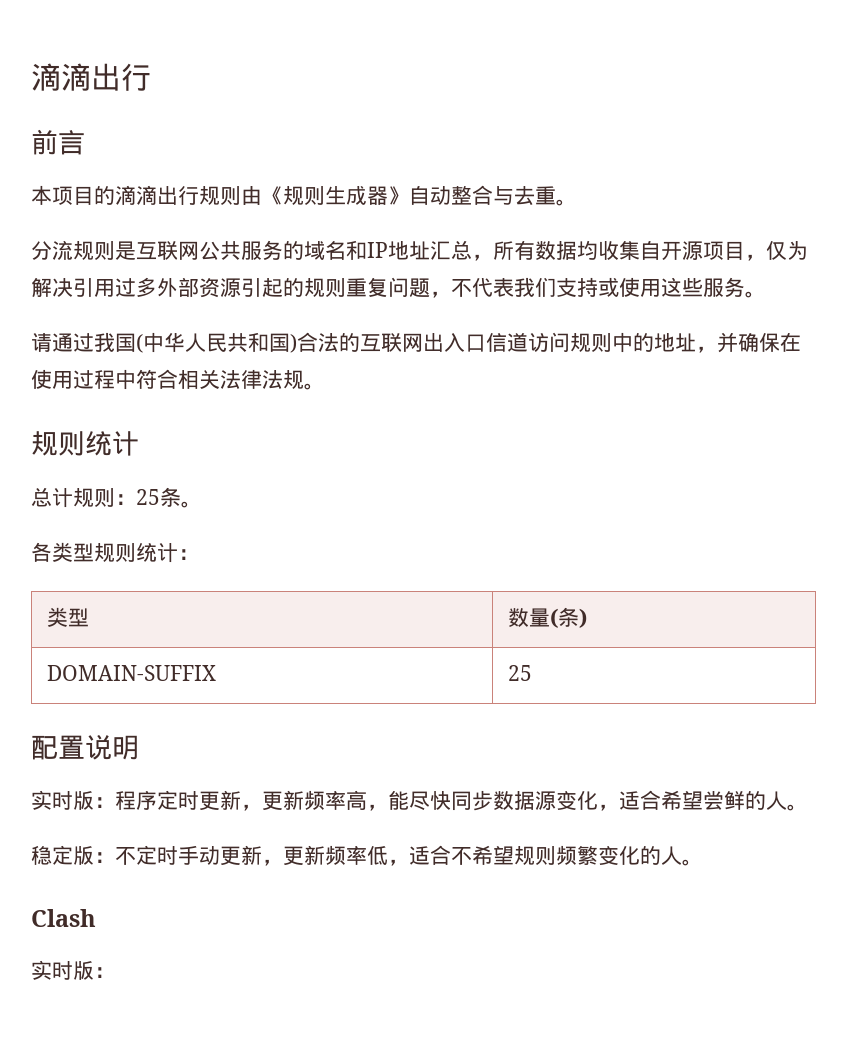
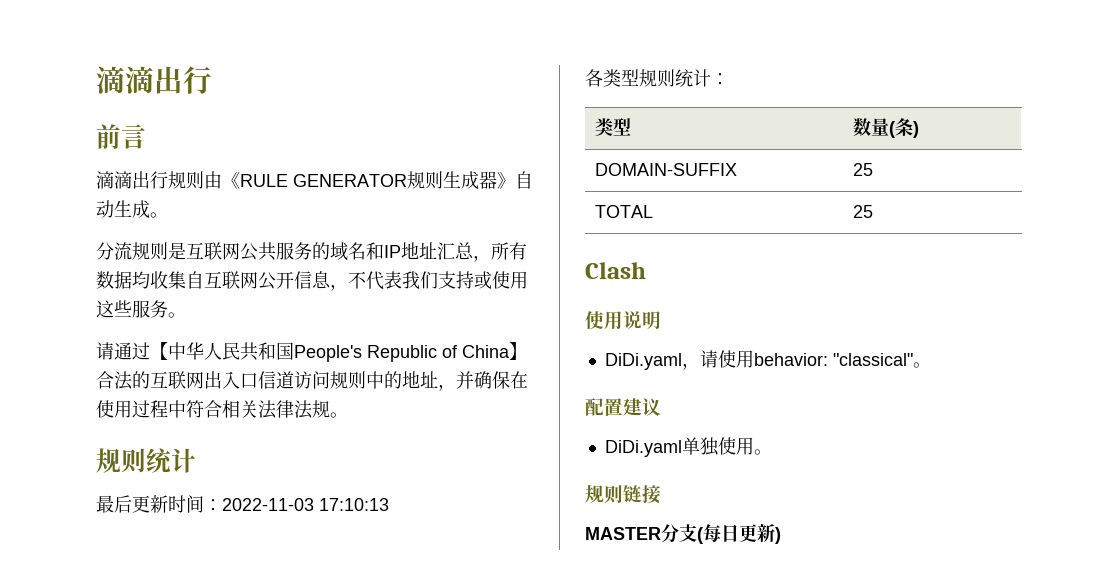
- 本项目的滴滴出行规则由《规则生成器》自动整合与去重。
+ 滴滴出行规则由《RULE GENERATOR规则生成器》自动生成。
- 分流规则是互联网公共服务的域名和IP地址汇总，所有数据均收集自开源项目，仅为解决引用过多外部资源引起的规则重复问题，不代表我们支持或使用这些服务。
+ 分流规则是互联网公共服务的域名和IP地址汇总，所有数据均收集自互联网公开信息，不代表我们支持或使用这些服务。
- 请通过我国(中华人民共和国)合法的互联网出入口信道访问规则中的地址，并确保在使用过程中符合相关法律法规。
+ 请通过【中华人民共和国People's Republic of China】合法的互联网出入口信道访问规则中的地址，并确保在使用过程中符合相关法律法规。
- 总计规则：25条。
+ 最后更新时间：2022-11-03 17:10:13
- 配置说明
- 实时版：程序定时更新，更新频率高，能尽快同步数据源变化，适合希望尝鲜的人。
- 稳定版：不定时手动更新，更新频率低，适合不希望规则频繁变化的人。
+ TOTAL | 25
  Clash
- 实时版：
+ 使用说明
+ DiDi.yaml，请使用behavior: "classical"。
+ 配置建议
+ DiDi.yaml单独使用。
+ 规则链接
+ MASTER分支(每日更新)

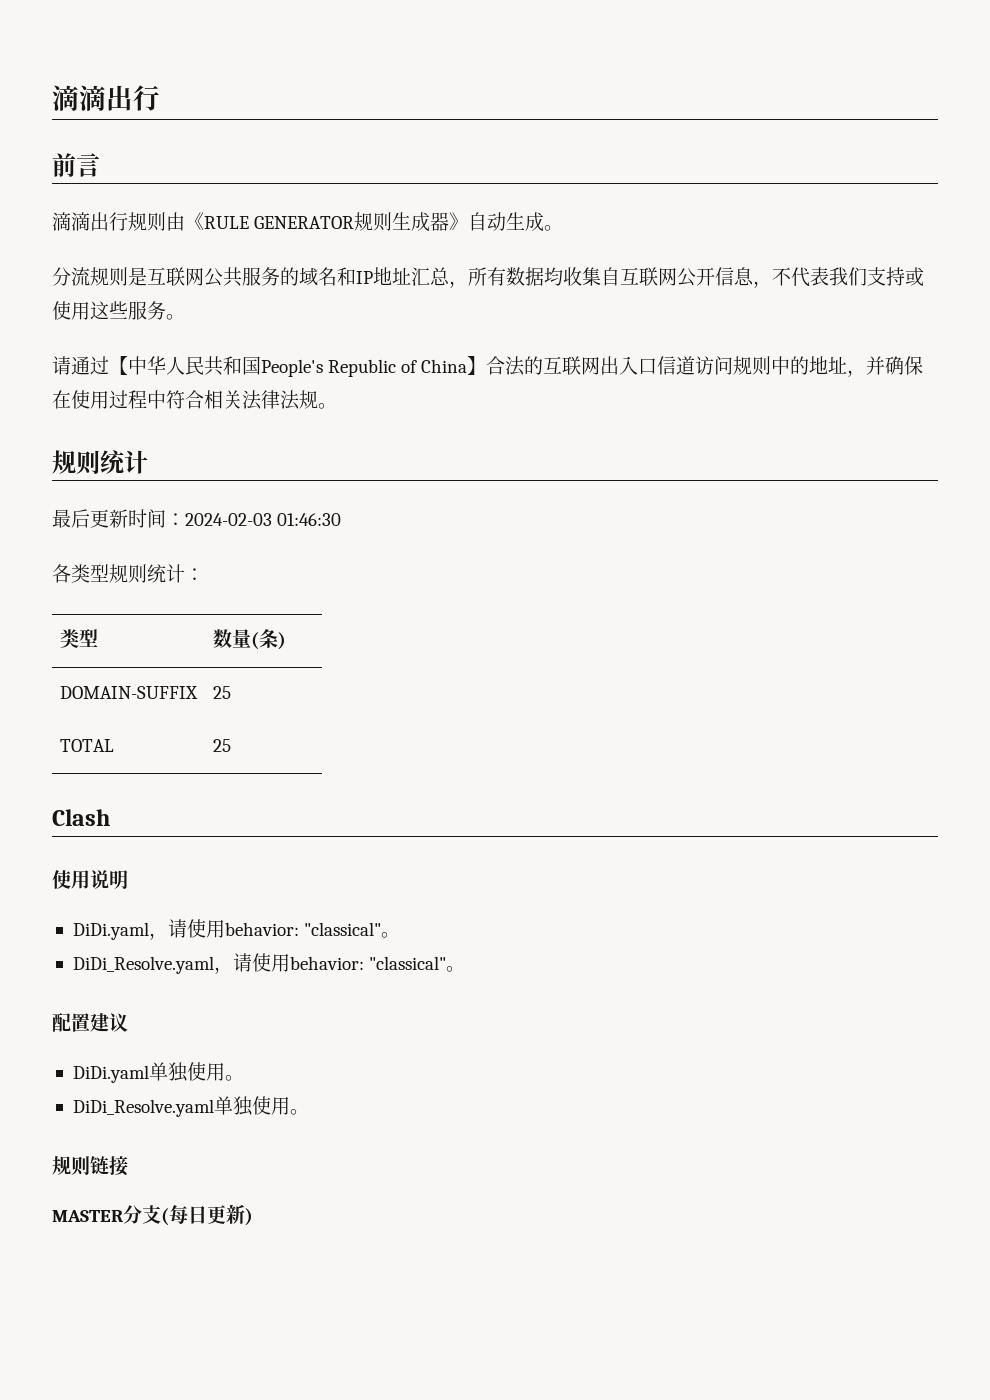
- 最后更新时间：2022-11-03 17:10:13
+ 最后更新时间：2024-02-03 01:46:30
+ DiDi_Resolve.yaml，请使用behavior: "classical"。
+ DiDi_Resolve.yaml单独使用。

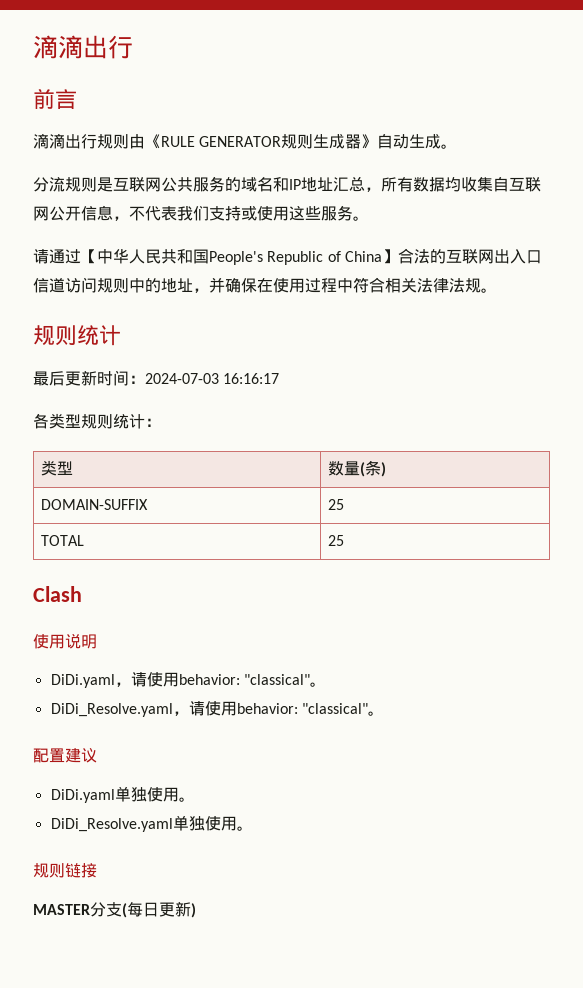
- 最后更新时间：2024-02-03 01:46:30
+ 最后更新时间：2024-07-03 16:16:17

